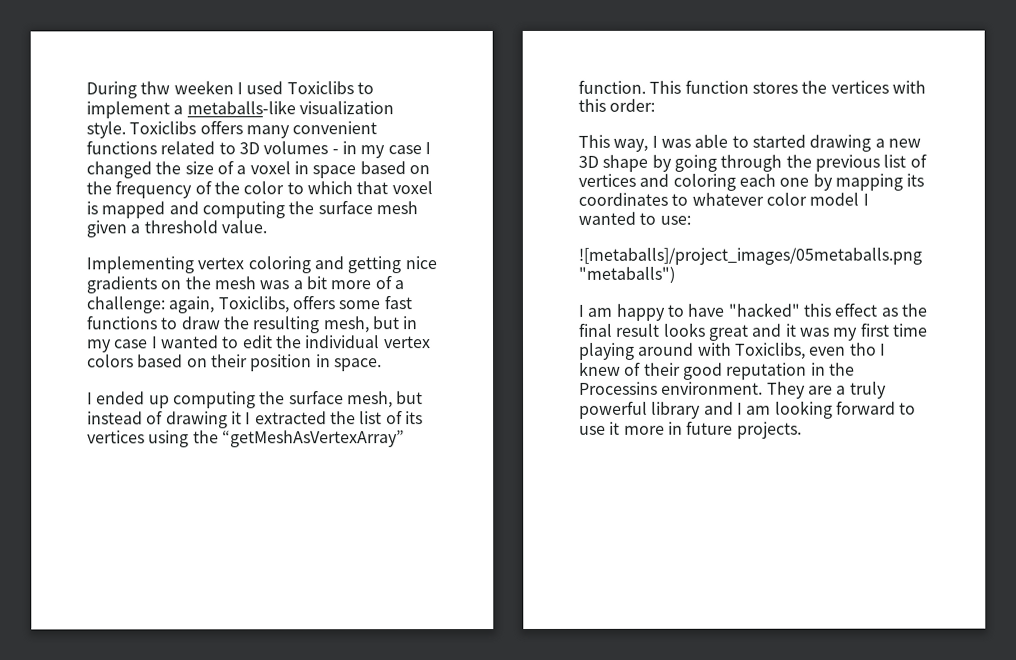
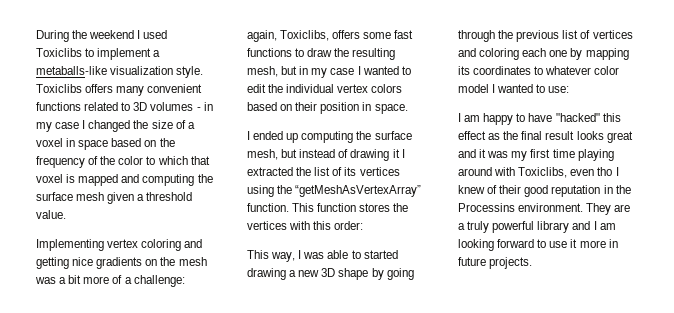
- During thw weeken I used Toxiclibs to implement a metaballs-like visualization style.
+ During the weekend I used Toxiclibs to implement a metaballs-like visualization style.
- ![metaballs]/project_images/05metaballs.png "metaballs")

